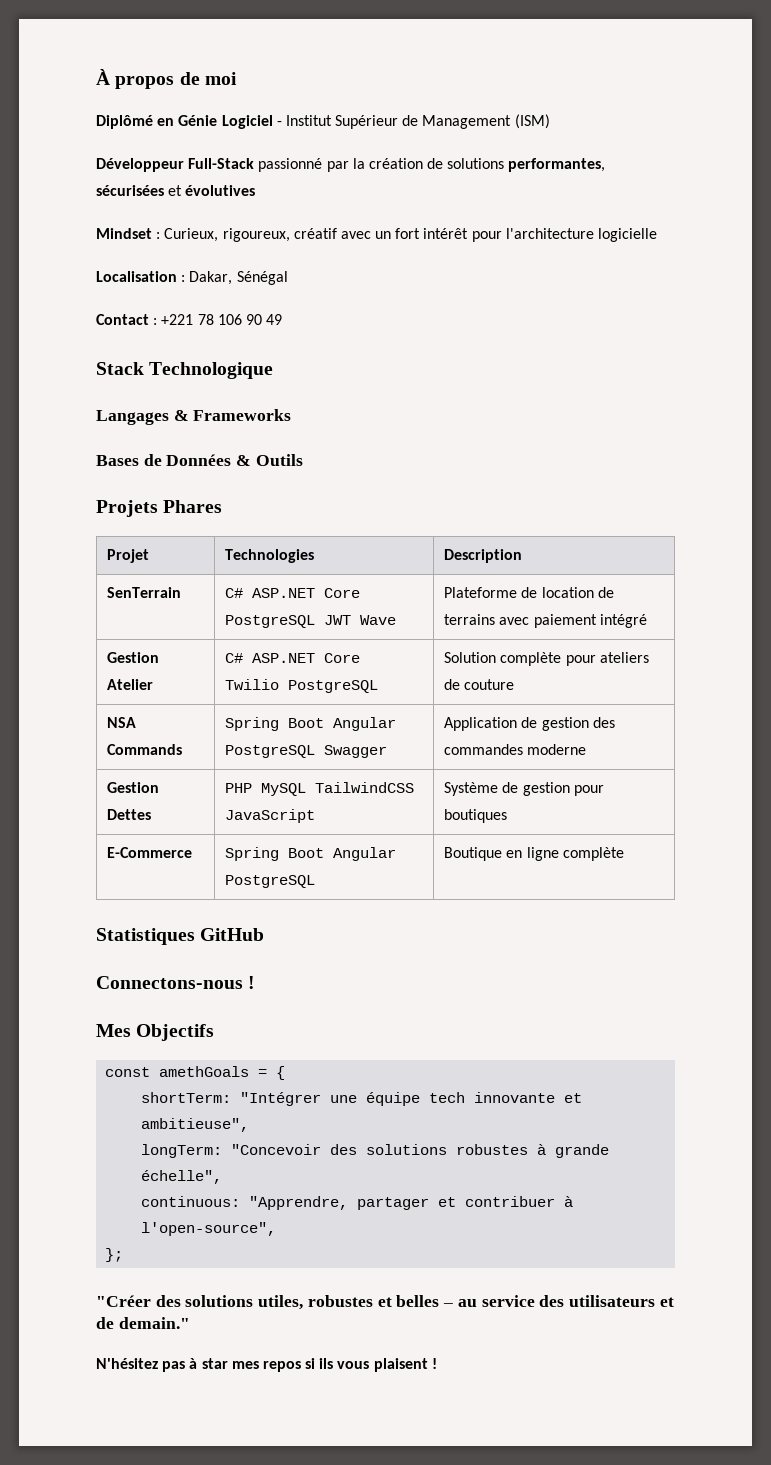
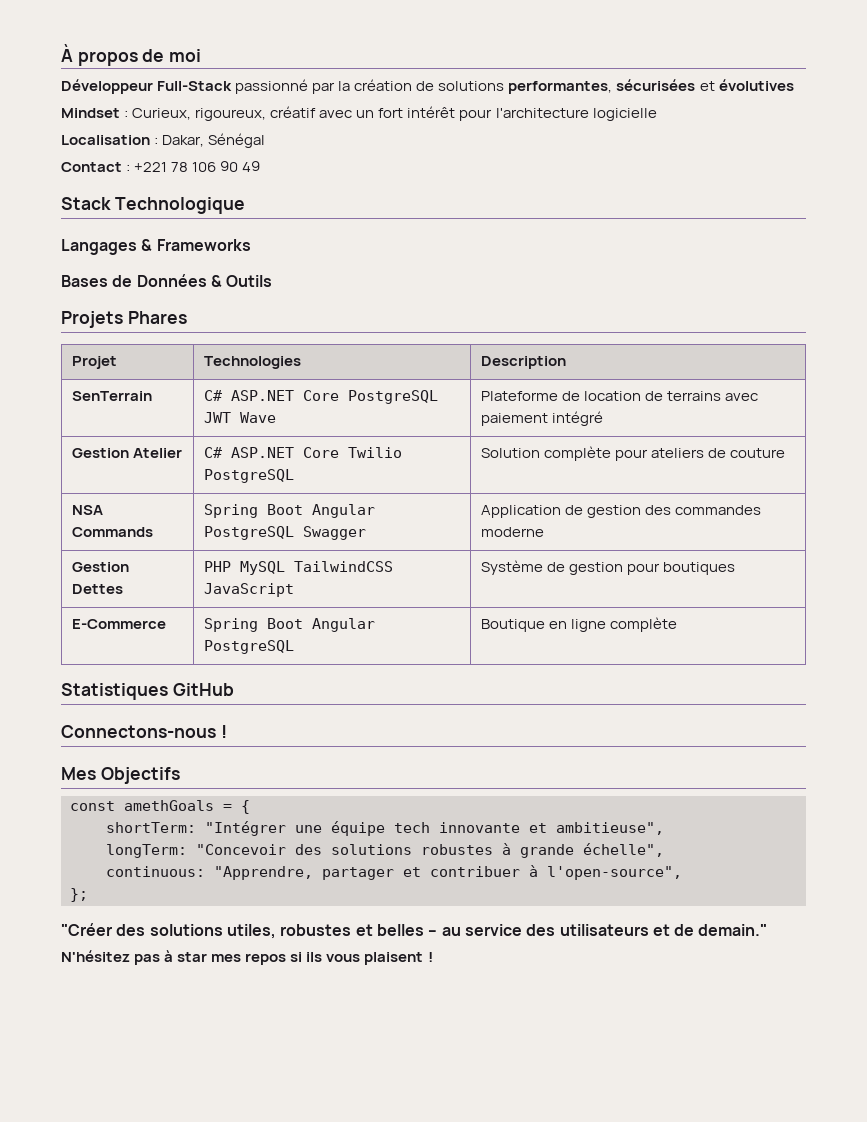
- Diplômé en Génie Logiciel - Institut Supérieur de Management (ISM)

